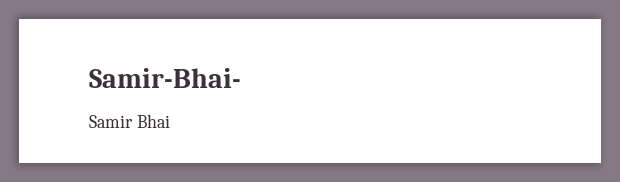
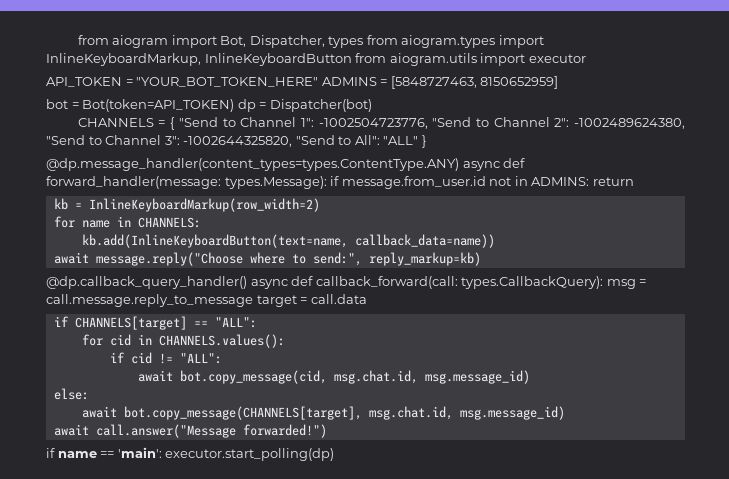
- Samir-Bhai-
- Samir Bhai
+ from aiogram import Bot, Dispatcher, types from aiogram.types import InlineKeyboardMarkup, InlineKeyboardButton from aiogram.utils import executor
+ API_TOKEN = "YOUR_BOT_TOKEN_HERE" ADMINS = [5848727463, 8150652959]
+ bot = Bot(token=API_TOKEN) dp = Dispatcher(bot)
+ CHANNELS = { "Send to Channel 1": -1002504723776, "Send to Channel 2": -1002489624380, "Send to Channel 3": -1002644325820, "Send to All": "ALL" }
+ @dp.message_handler(content_types=types.ContentType.ANY) async def forward_handler(message: types.Message): if message.from_user.id not in ADMINS: return
+ kb = InlineKeyboardMarkup(row_width=2)
+ for name in CHANNELS:
+ kb.add(InlineKeyboardButton(text=name, callback_data=name))
+ await message.reply("Choose where to send:", reply_markup=kb)
+ @dp.callback_query_handler() async def callback_forward(call: types.CallbackQuery): msg = call.message.reply_to_message target = call.data
+ if CHANNELS[target] == "ALL":
+ for cid in CHANNELS.values():
+ if cid != "ALL":
+ await bot.copy_message(cid, msg.chat.id, msg.message_id)
+ else:
+ await bot.copy_message(CHANNELS[target], msg.chat.id, msg.message_id)
+ await call.answer("Message forwarded!")
+ if name == 'main': executor.start_polling(dp)

